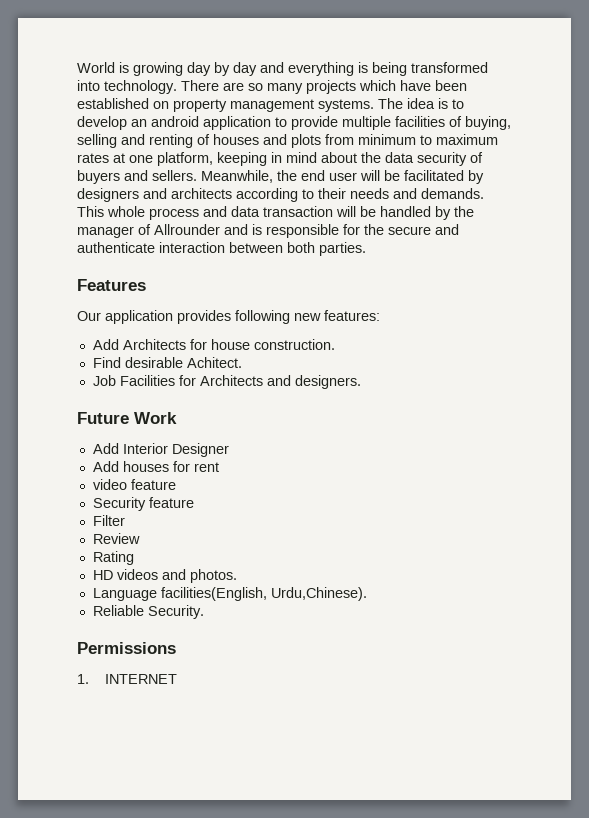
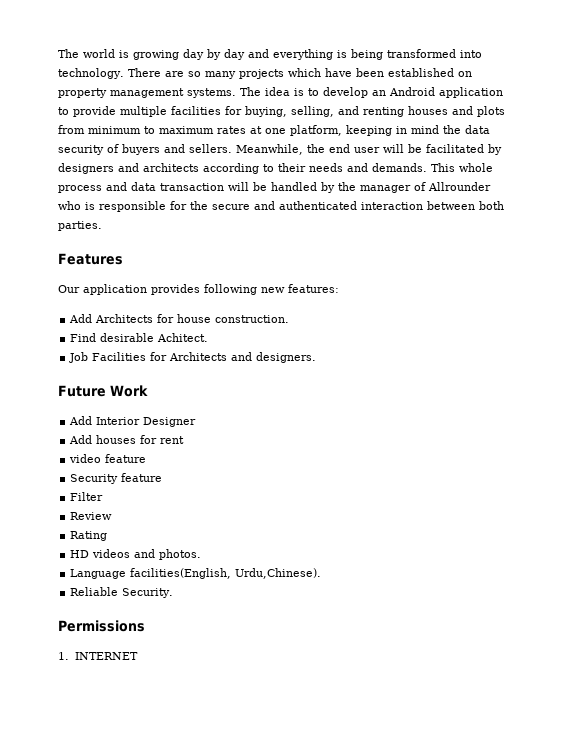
- World is growing day by day and everything is being transformed into technology.
+ The world is growing day by day and everything is being transformed into technology.
- The idea is to develop an android application to provide multiple facilities of buying, selling and renting of houses and plots from minimum to maximum rates at one platform, keeping in mind about the data security of buyers and sellers.
+ The idea is to develop an Android application to provide multiple facilities for buying, selling, and renting houses and plots from minimum to maximum rates at one platform, keeping in mind the data security of buyers and sellers.
- This whole process and data transaction will be handled by the manager of Allrounder and is responsible for the secure and authenticate interaction between both parties.
+ This whole process and data transaction will be handled by the manager of Allrounder who is responsible for the secure and authenticated interaction between both parties.

